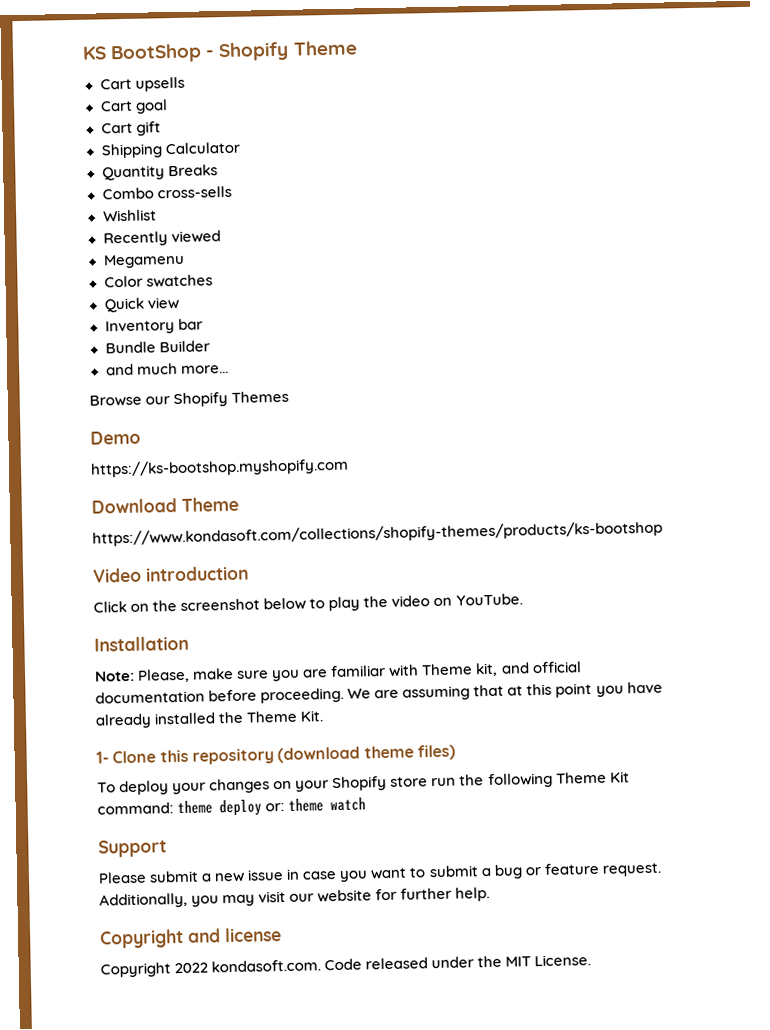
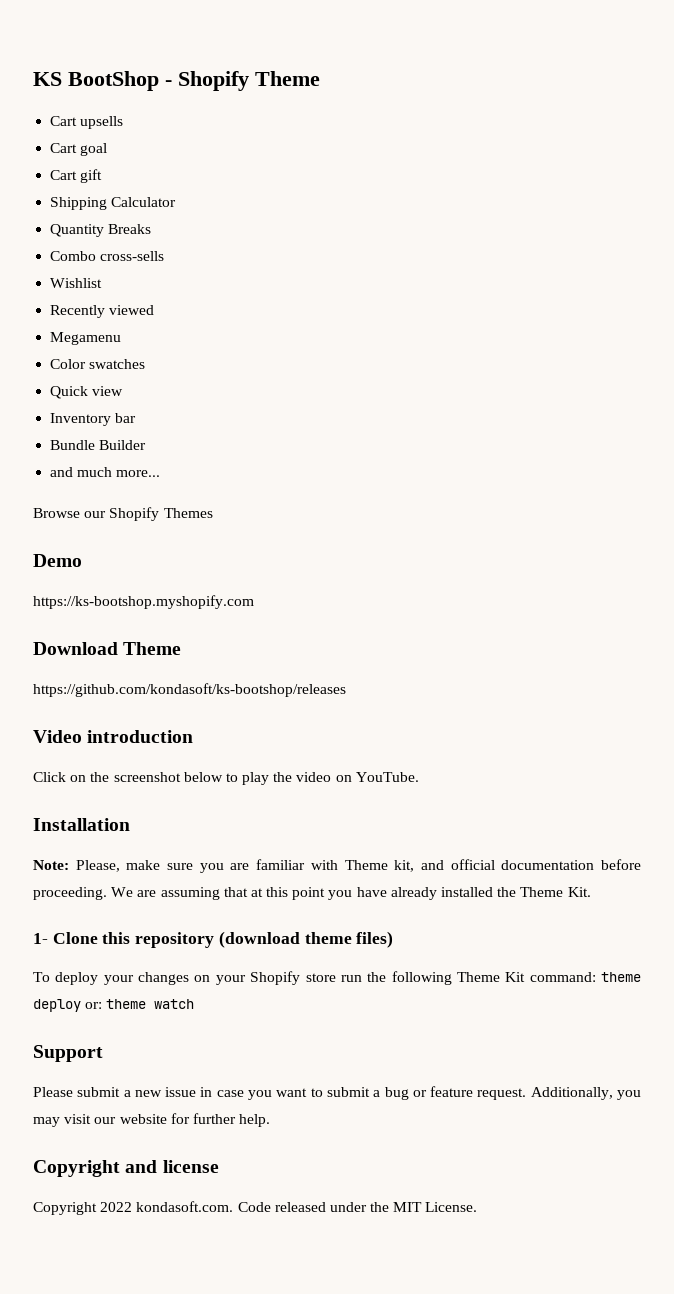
- https://www.kondasoft.com/collections/shopify-themes/products/ks-bootshop
+ https://github.com/kondasoft/ks-bootshop/releases

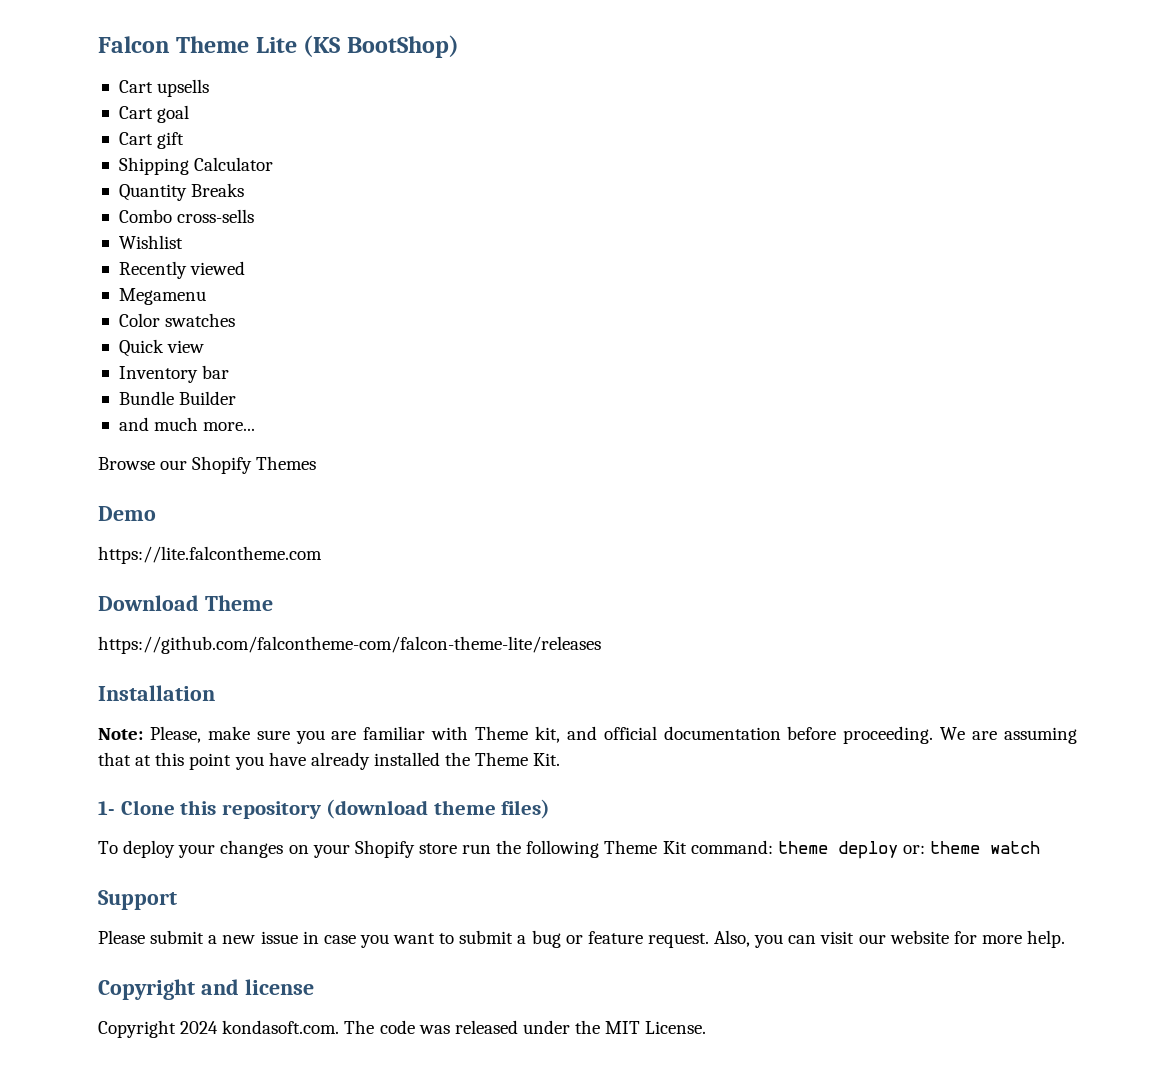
- KS BootShop - Shopify Theme
+ Falcon Theme Lite (KS BootShop)
- https://ks-bootshop.myshopify.com
+ https://lite.falcontheme.com
- https://github.com/kondasoft/ks-bootshop/releases
- Video introduction
- Click on the screenshot below to play the video on YouTube.
+ https://github.com/falcontheme-com/falcon-theme-lite/releases
- Additionally, you may visit our website for further help.
+ Also, you can visit our website for more help.
- Copyright 2022 kondasoft.com. Code released under the MIT License.
+ Copyright 2024 kondasoft.com. The code was released under the MIT License.

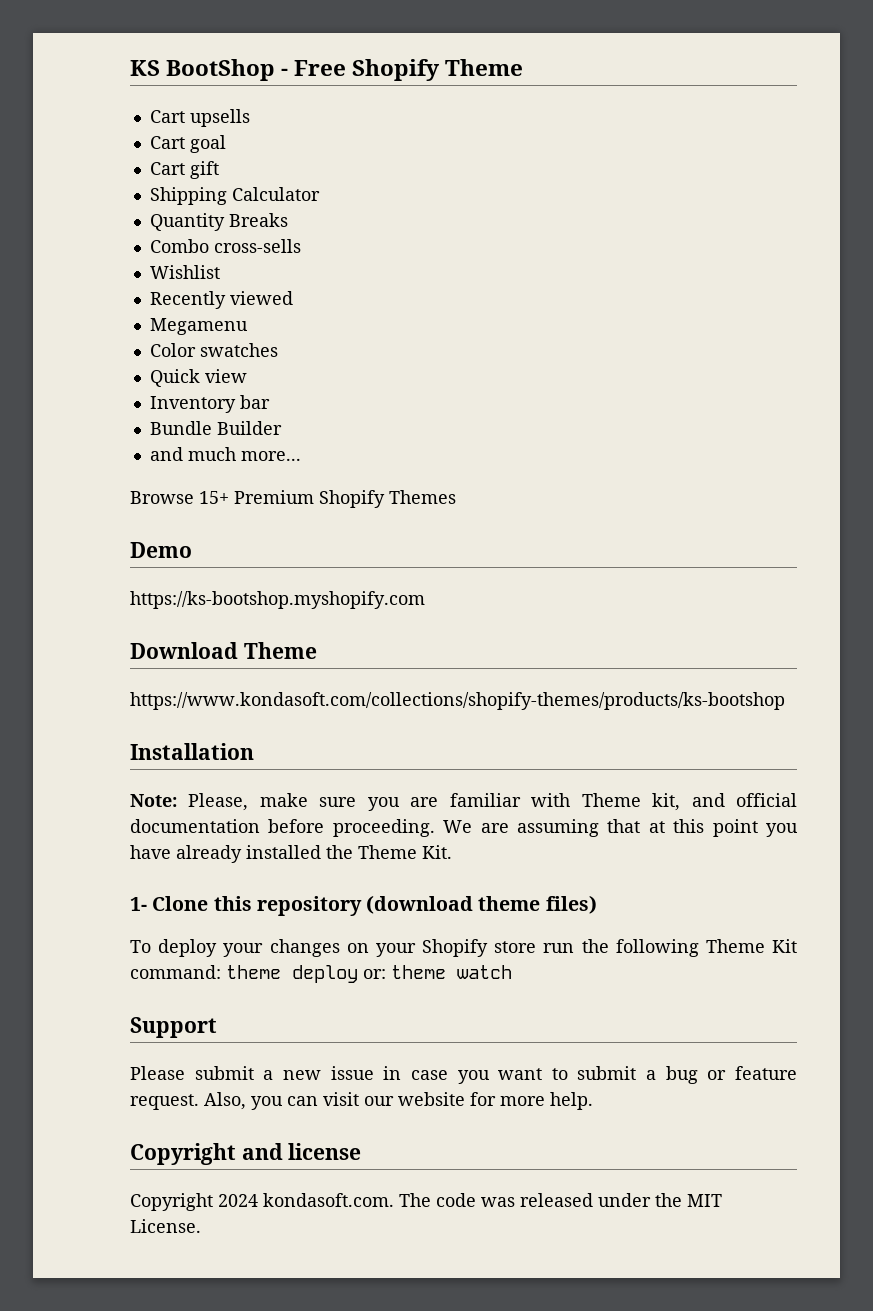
- Falcon Theme Lite (KS BootShop)
+ KS BootShop - Free Shopify Theme
- Browse our Shopify Themes
+ Browse 15+ Premium Shopify Themes
- https://lite.falcontheme.com
+ https://ks-bootshop.myshopify.com
- https://github.com/falcontheme-com/falcon-theme-lite/releases
+ https://www.kondasoft.com/collections/shopify-themes/products/ks-bootshop

